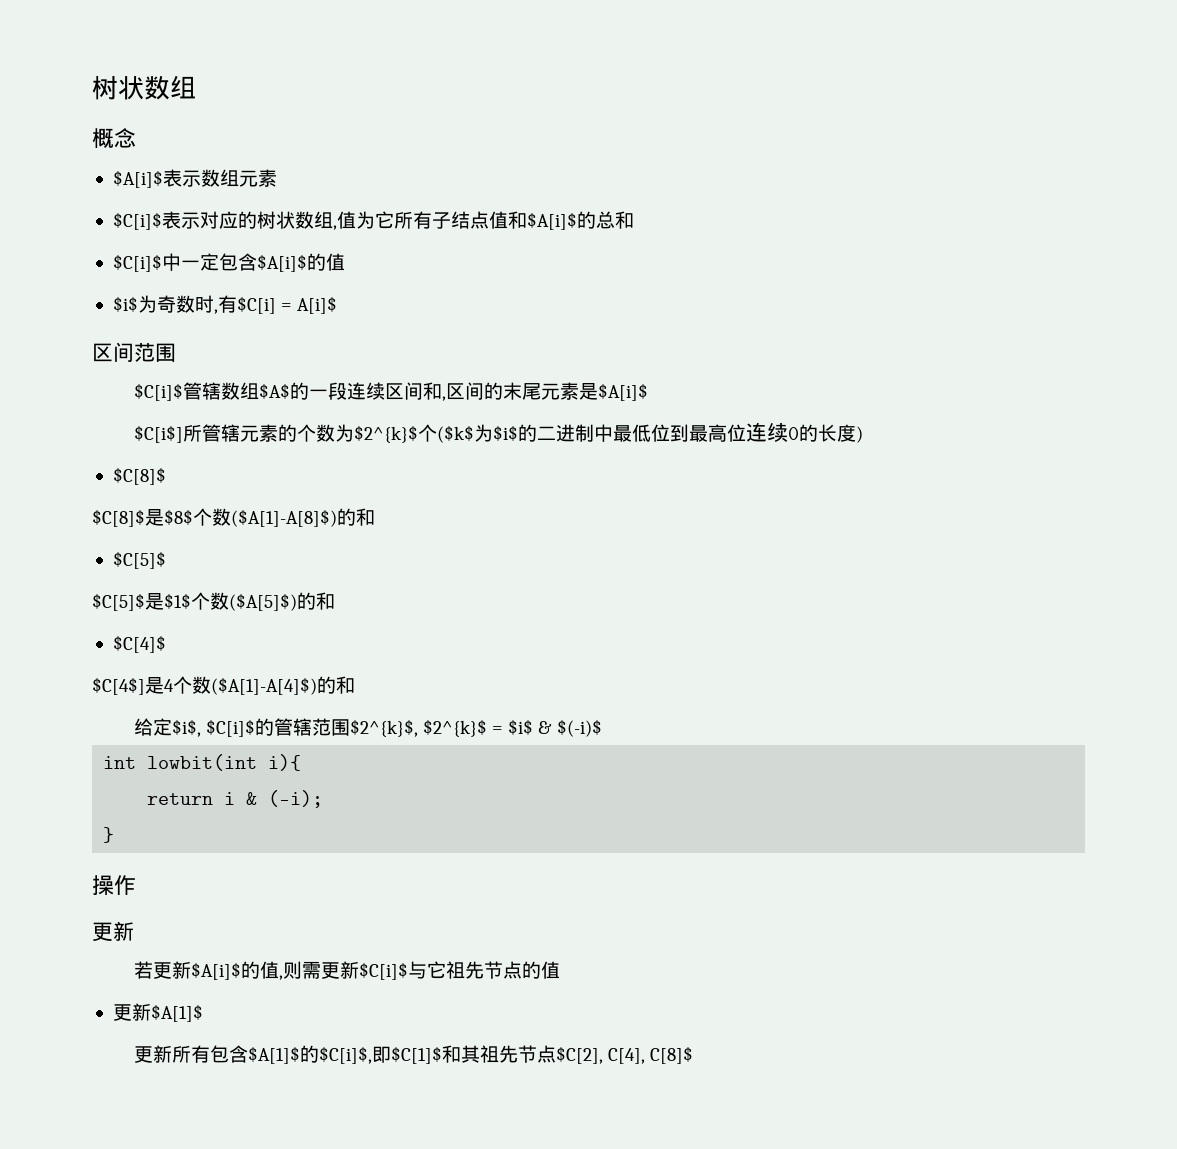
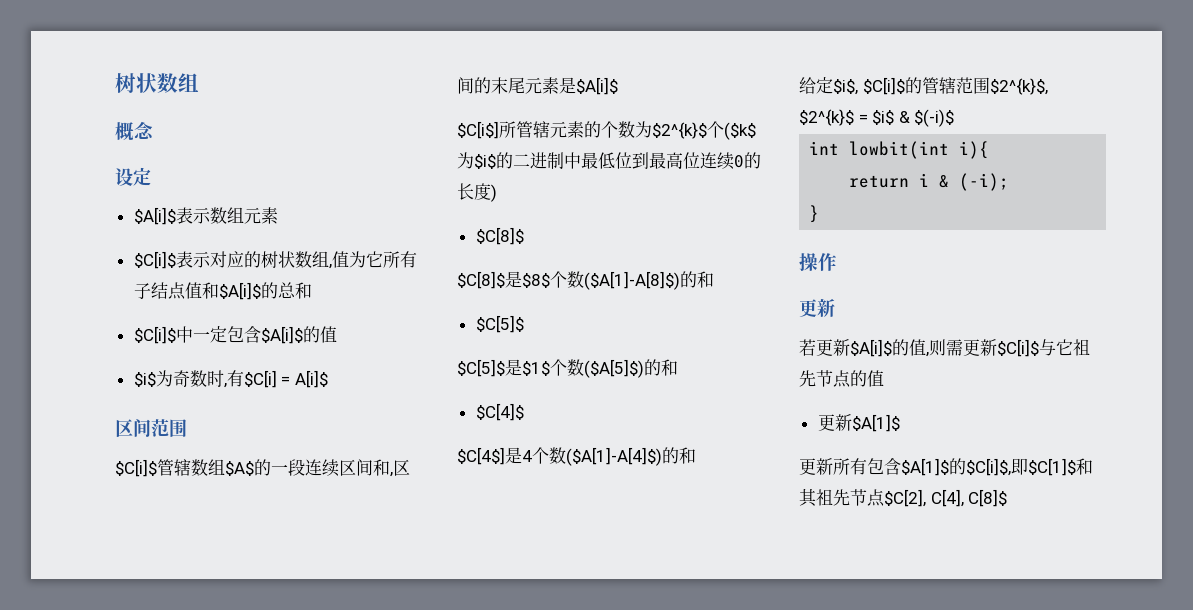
+ 设定

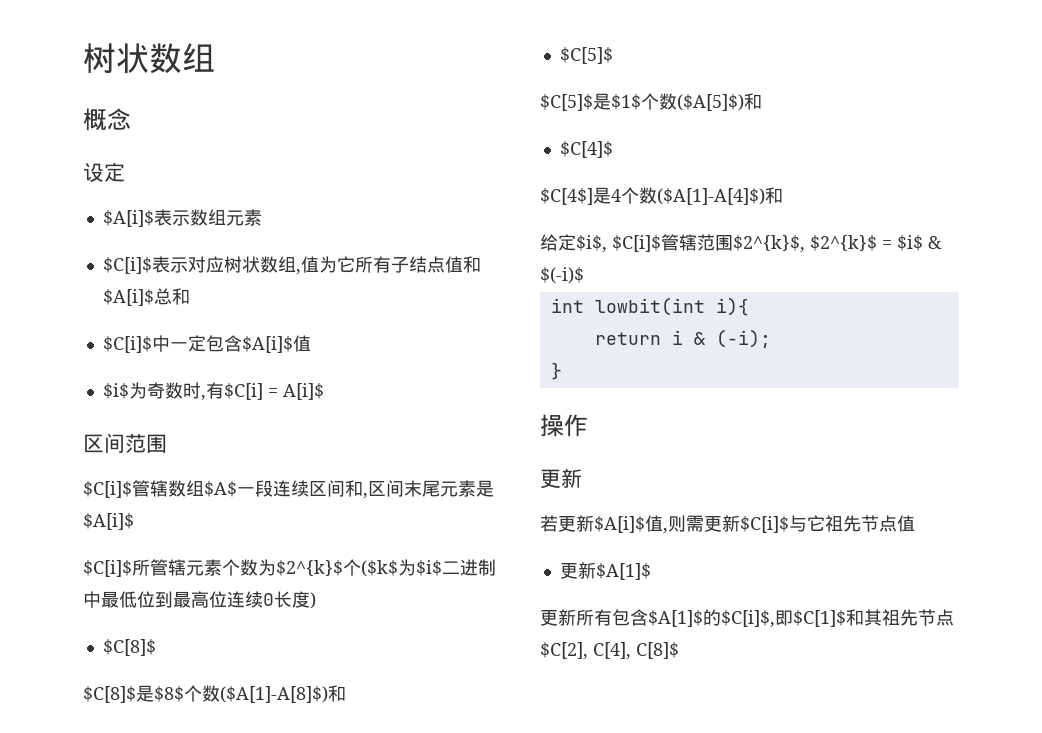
- $C[i]$表示对应的树状数组,值为它所有子结点值和$A[i]$的总和
+ $C[i]$表示对应树状数组,值为它所有子结点值和$A[i]$总和
- $C[i]$中一定包含$A[i]$的值
+ $C[i]$中一定包含$A[i]$值
- $C[i]$管辖数组$A$的一段连续区间和,区间的末尾元素是$A[i]$
+ $C[i]$管辖数组$A$一段连续区间和,区间末尾元素是$A[i]$
- $C[i$]所管辖元素的个数为$2^{k}$个($k$为$i$的二进制中最低位到最高位连续0的长度)
+ $C[i]$所管辖元素个数为$2^{k}$个($k$为$i$二进制中最低位到最高位连续0长度)
- $C[8]$是$8$个数($A[1]-A[8]$)的和
+ $C[8]$是$8$个数($A[1]-A[8]$)和
- $C[5]$是$1$个数($A[5]$)的和
+ $C[5]$是$1$个数($A[5]$)和
- $C[4$]是4个数($A[1]-A[4]$)的和
+ $C[4$]是4个数($A[1]-A[4]$)和
- 给定$i$, $C[i]$的管辖范围$2^{k}$, $2^{k}$ = $i$ & $(-i)$
+ 给定$i$, $C[i]$管辖范围$2^{k}$, $2^{k}$ = $i$ & $(-i)$
- 若更新$A[i]$的值,则需更新$C[i]$与它祖先节点的值
+ 若更新$A[i]$值,则需更新$C[i]$与它祖先节点值

